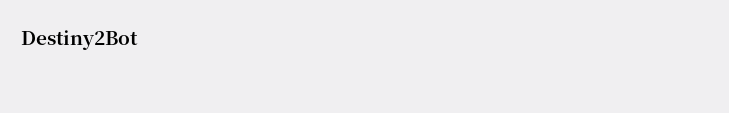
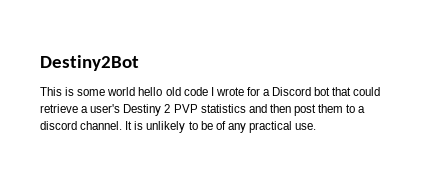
+ This is some world hello old code I wrote for a Discord bot that could retrieve a user's Destiny 2 PVP statistics and then post them to a discord channel. It is unlikely to be of any practical use.

